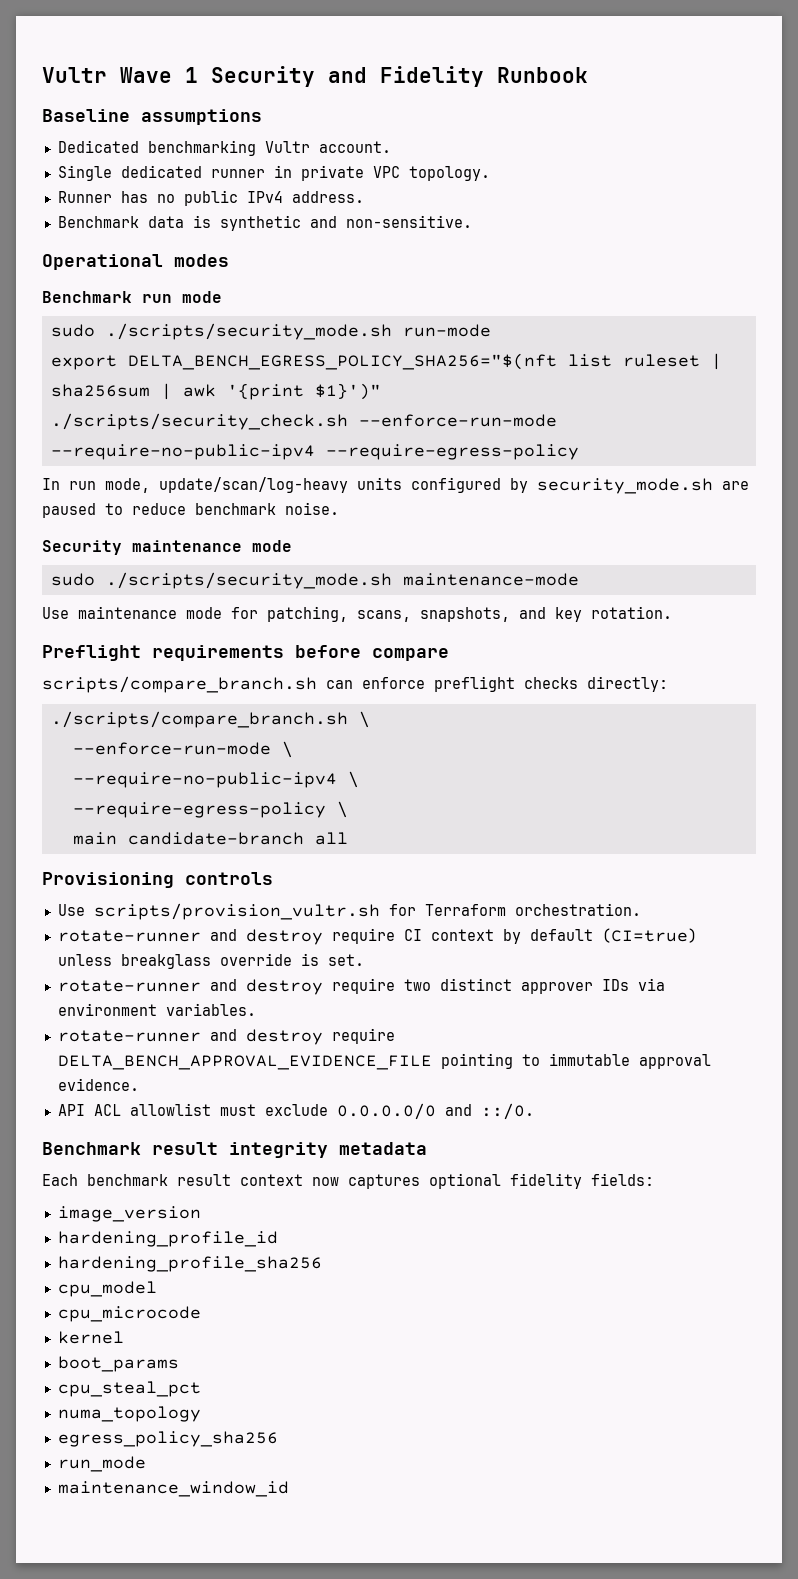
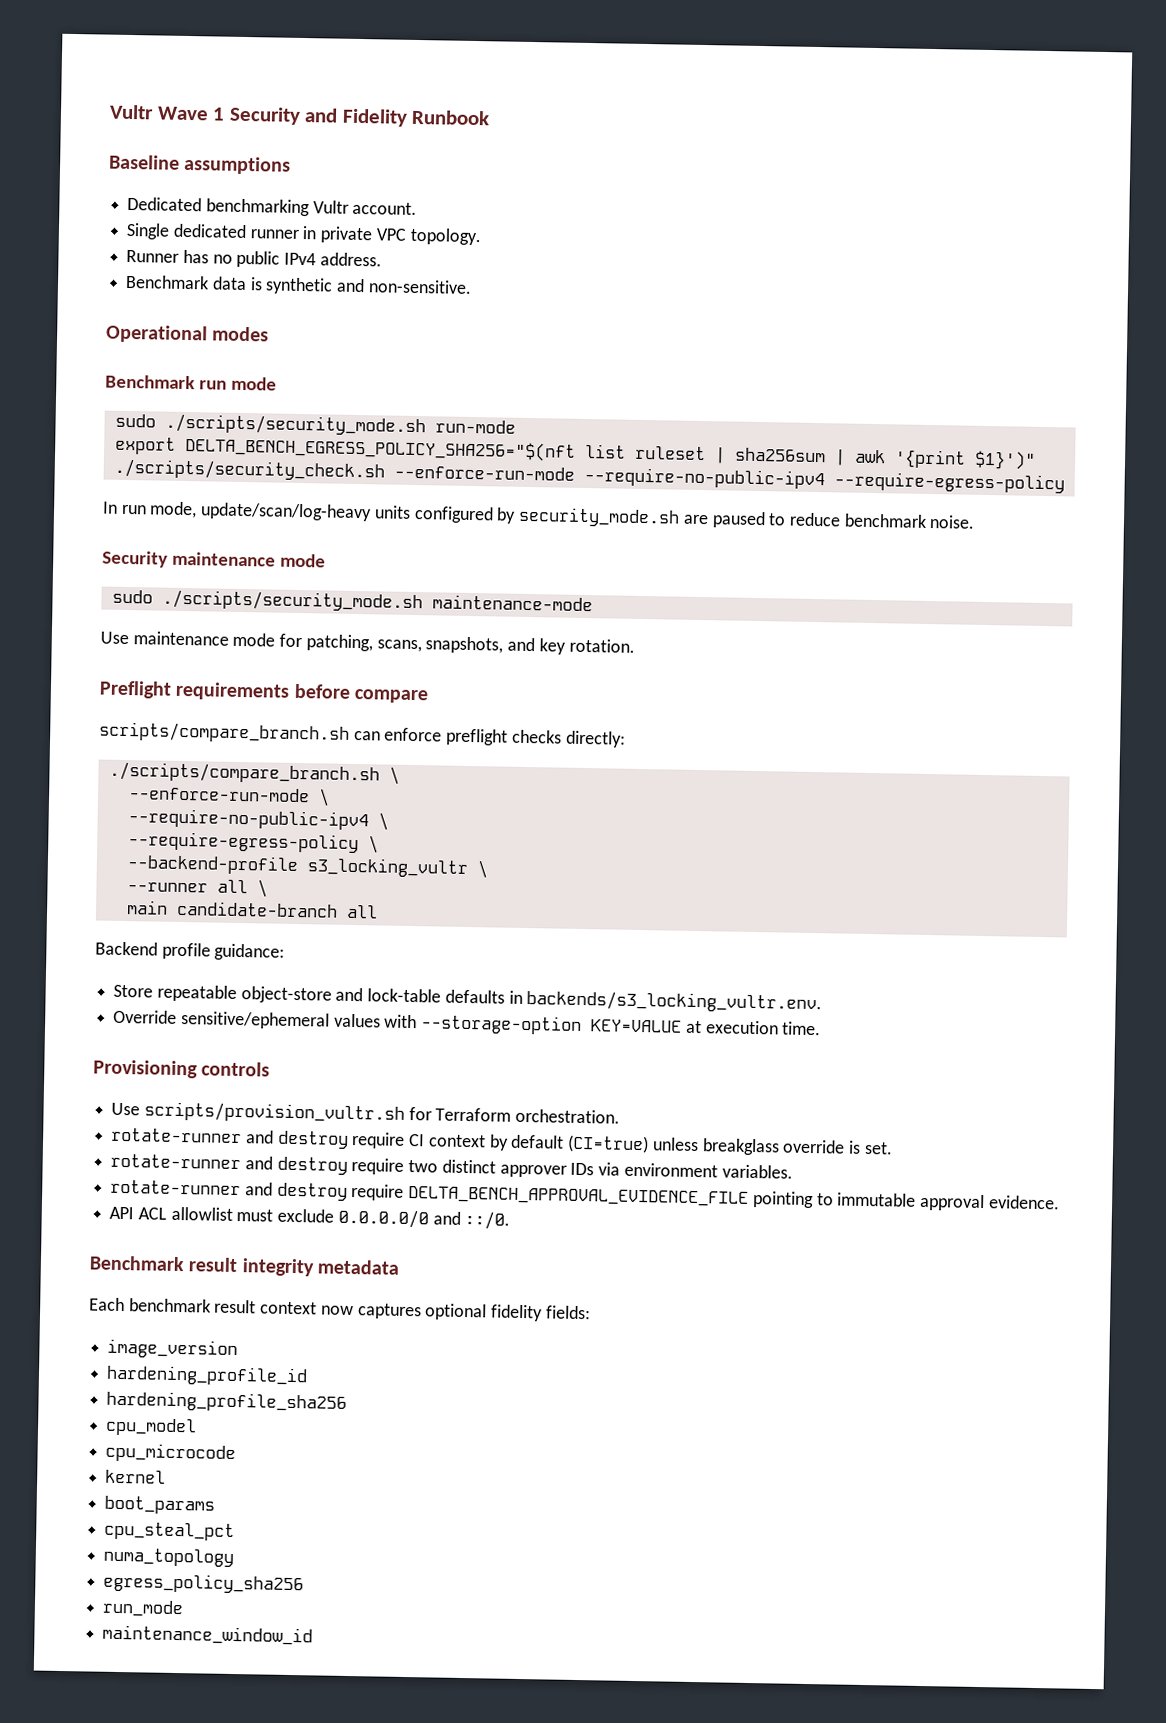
+ --backend-profile s3_locking_vultr \
+ --runner all \
  main candidate-branch all
+ Backend profile guidance:
+ Store repeatable object-store and lock-table defaults in backends/s3_locking_vultr.env.
+ Override sensitive/ephemeral values with --storage-option KEY=VALUE at execution time.

